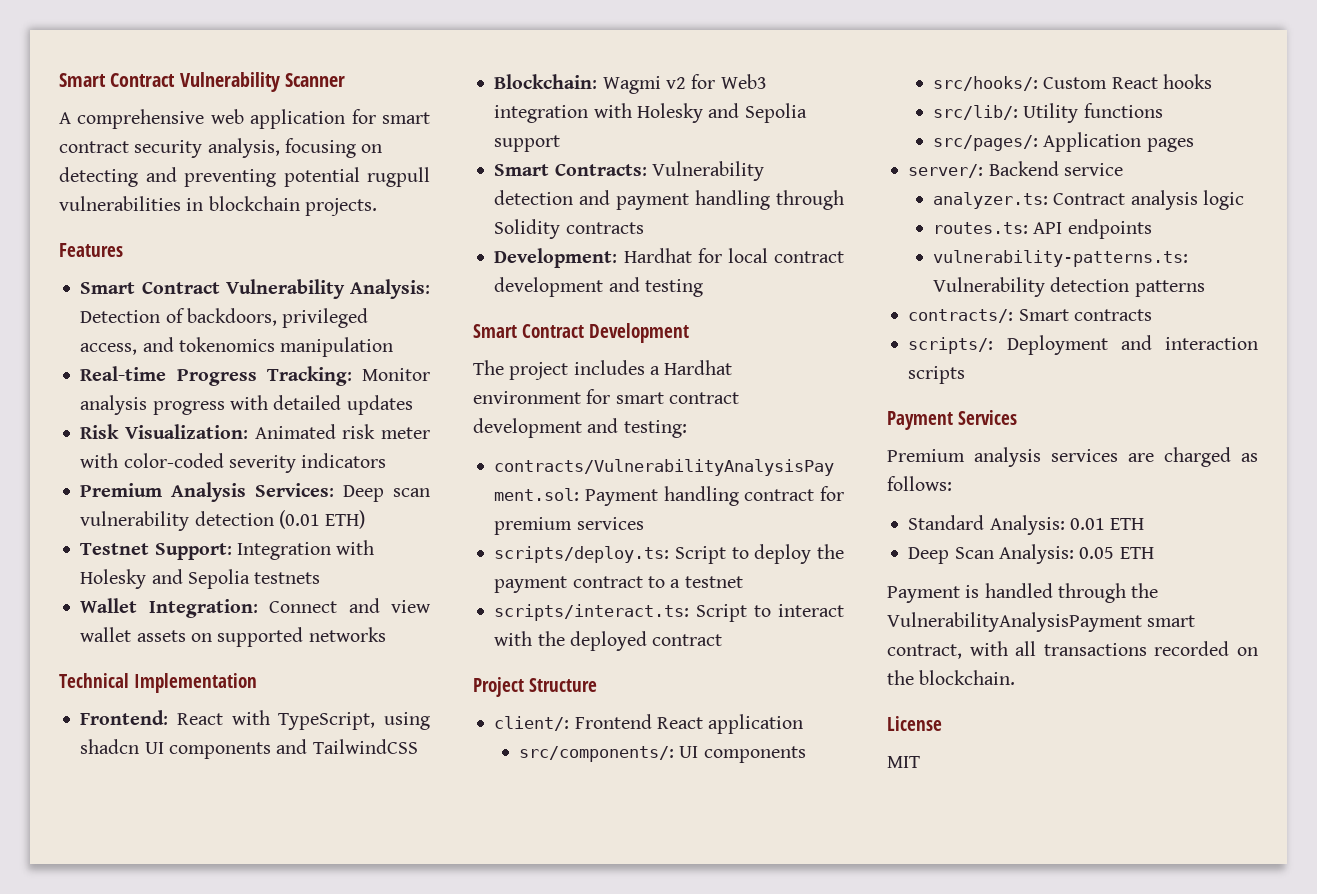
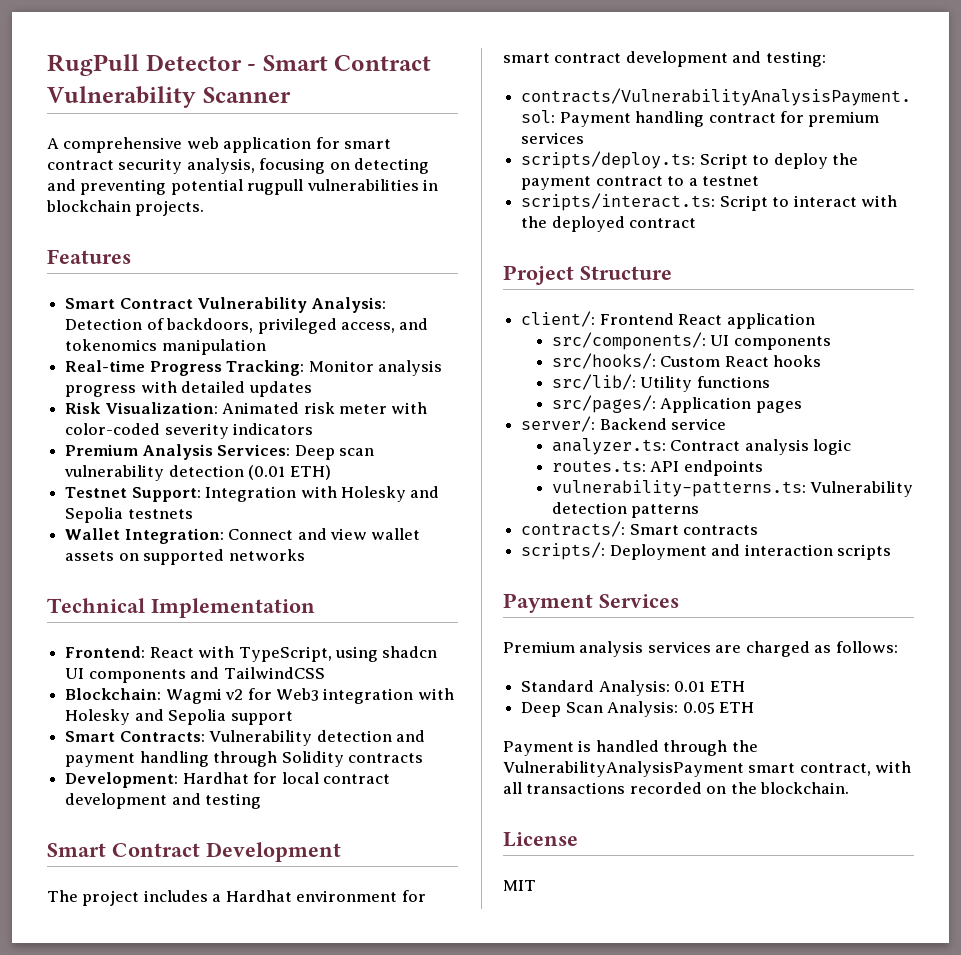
- Smart Contract Vulnerability Scanner
+ RugPull Detector - Smart Contract Vulnerability Scanner

